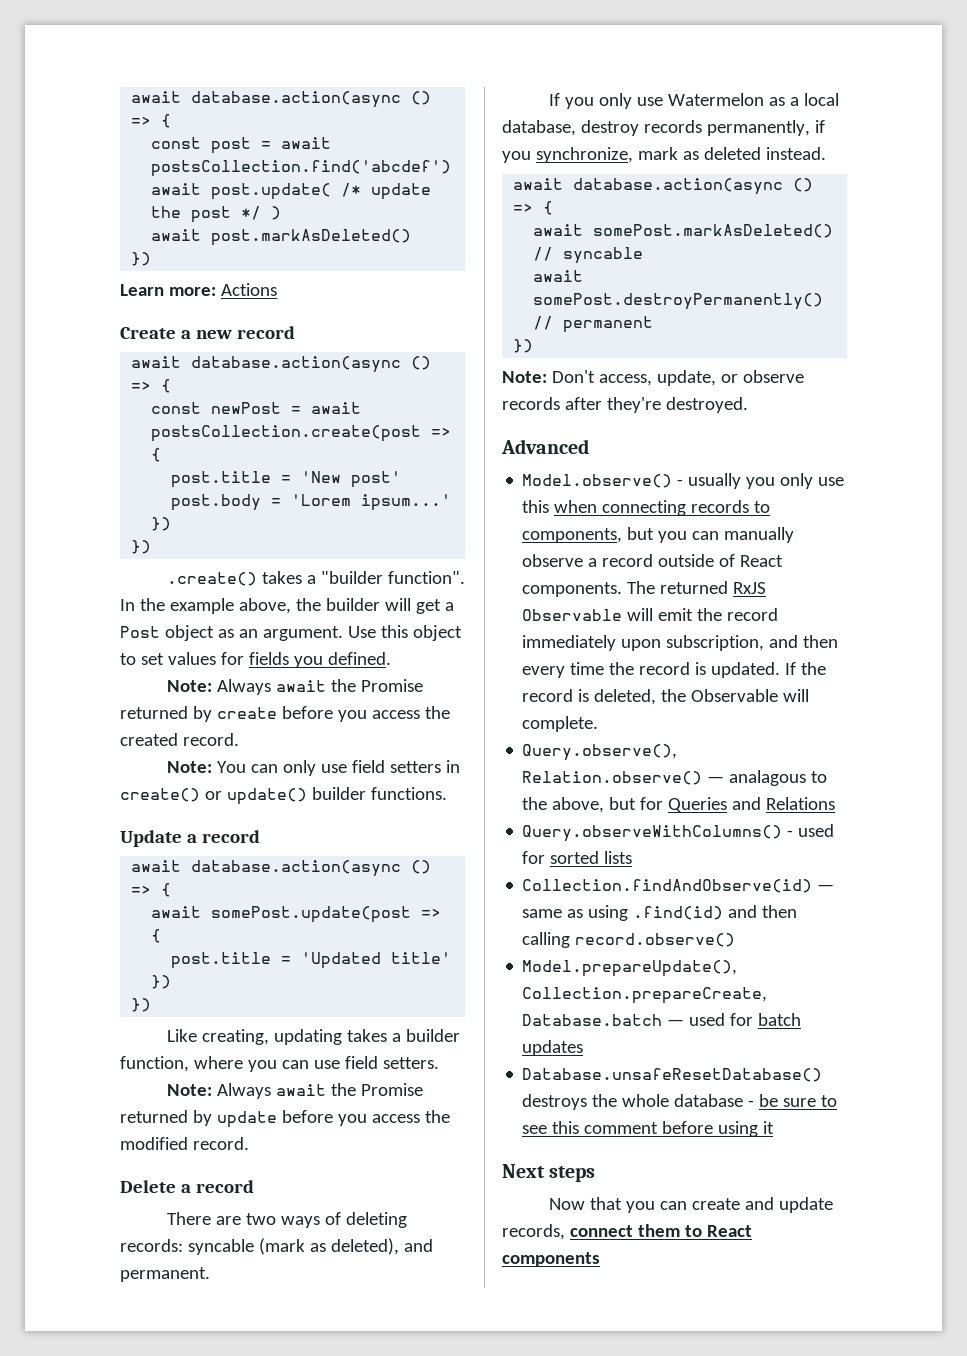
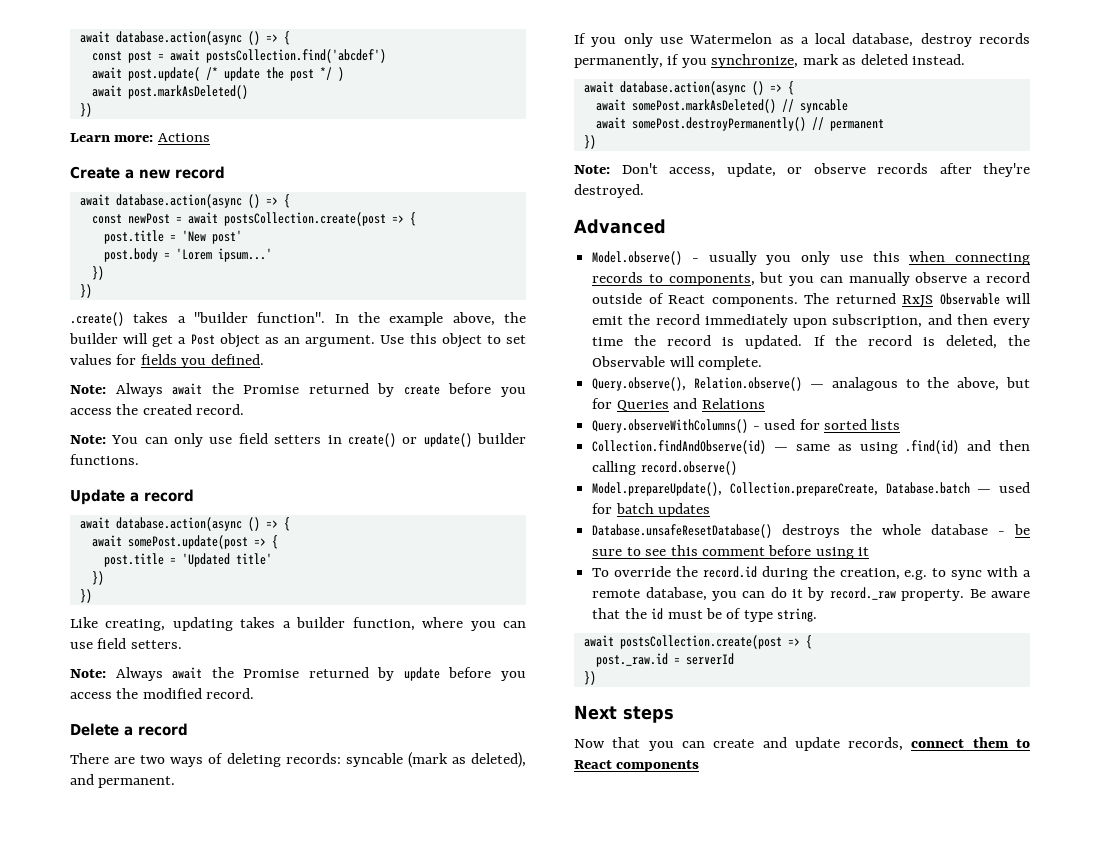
+ To override the record.id during the creation, e.g. to sync with a remote database, you can do it by record._raw property. Be aware that the id must be of type string.
+ await postsCollection.create(post => {
+ post._raw.id = serverId
+ })

